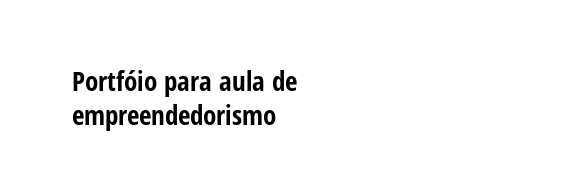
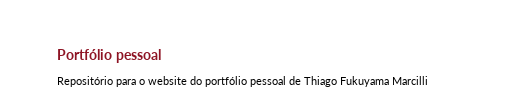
- Portfóio para aula de empreendedorismo
+ Portfólio pessoal
+ Repositório para o website do portfólio pessoal de Thiago Fukuyama Marcilli

